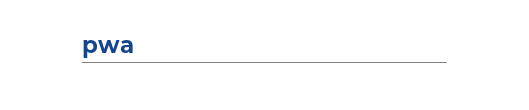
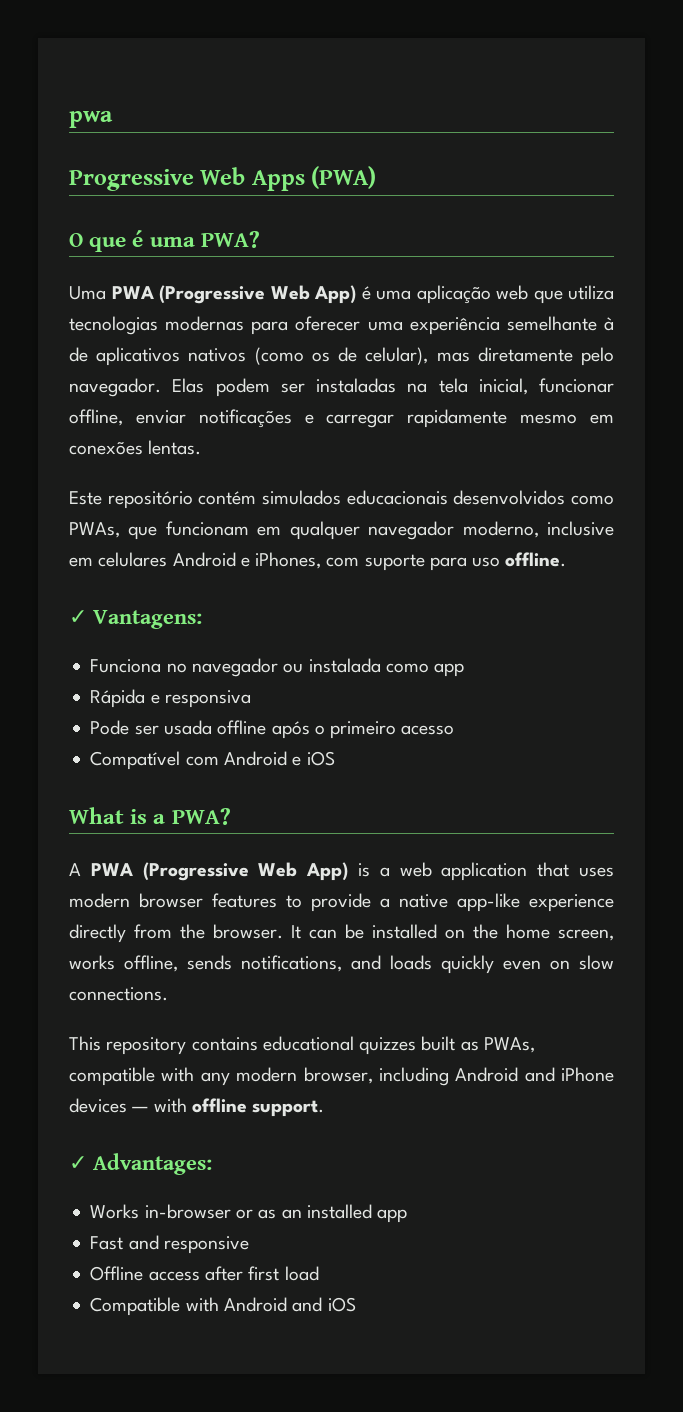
+ Progressive Web Apps (PWA)
+ O que é uma PWA?
+ Uma PWA (Progressive Web App) é uma aplicação web que utiliza tecnologias modernas para oferecer uma experiência semelhante à de aplicativos nativos (como os de celular), mas diretamente pelo navegador. Elas podem ser instaladas na tela inicial, funcionar offline, enviar notificações e carregar rapidamente mesmo em conexões lentas.
+ Este repositório contém simulados educacionais desenvolvidos como PWAs, que funcionam em qualquer navegador moderno, inclusive em celulares Android e iPhones, com suporte para uso offline.
+ ✓ Vantagens:
+ Funciona no navegador ou instalada como app
+ Rápida e responsiva
+ Pode ser usada offline após o primeiro acesso
+ Compatível com Android e iOS
+ What is a PWA?
+ A PWA (Progressive Web App) is a web application that uses modern browser features to provide a native app-like experience directly from the browser. It can be installed on the home screen, works offline, sends notifications, and loads quickly even on slow connections.
+ This repository contains educational quizzes built as PWAs, compatible with any modern browser, including Android and iPhone devices — with offline support.
+ ✓ Advantages:
+ Works in-browser or as an installed app
+ Fast and responsive
+ Offline access after first load
+ Compatible with Android and iOS

